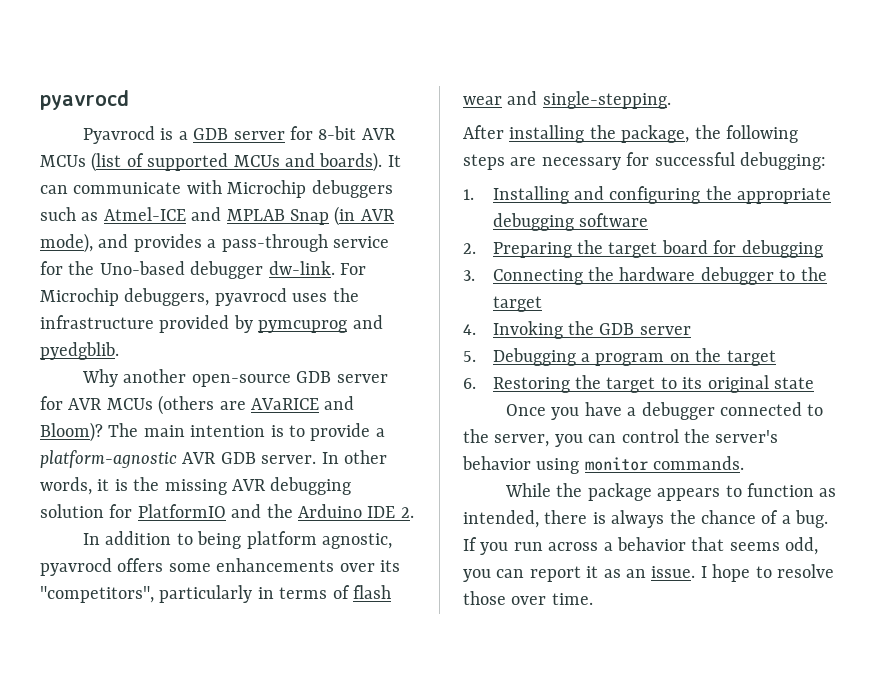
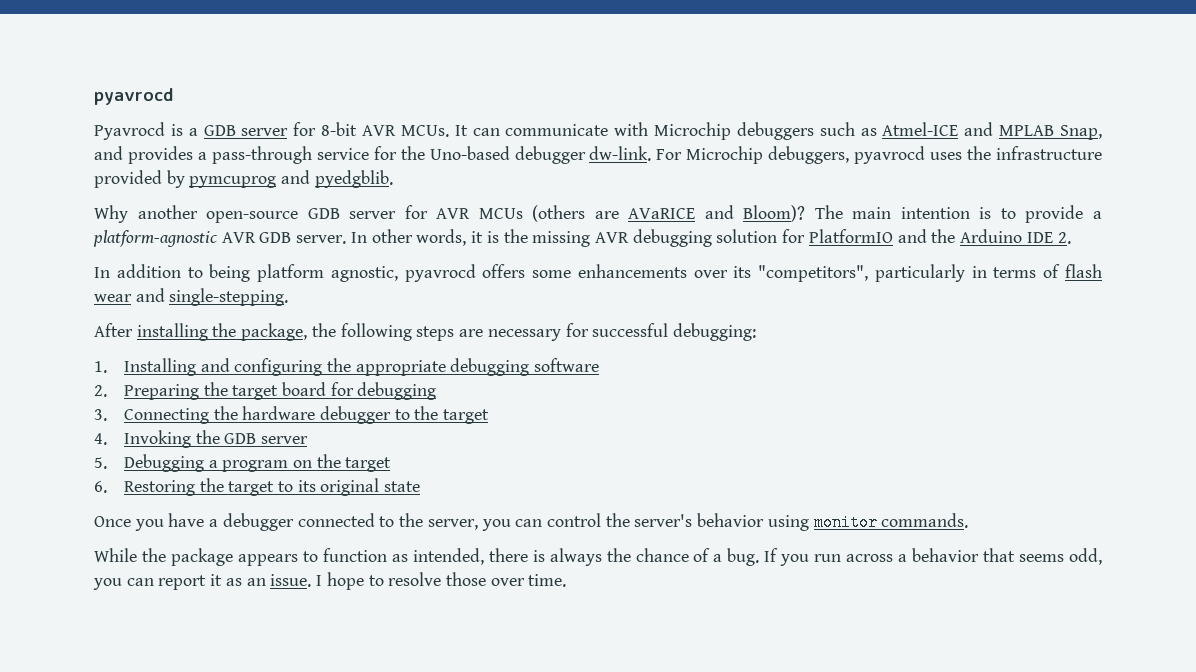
- Pyavrocd is a GDB server for 8-bit AVR MCUs (list of supported MCUs and boards).
+ Pyavrocd is a GDB server for 8-bit AVR MCUs.
- It can communicate with Microchip debuggers such as Atmel-ICE and MPLAB Snap (in AVR mode), and provides a pass-through service for the Uno-based debugger dw-link.
+ It can communicate with Microchip debuggers such as Atmel-ICE and MPLAB Snap, and provides a pass-through service for the Uno-based debugger dw-link.

